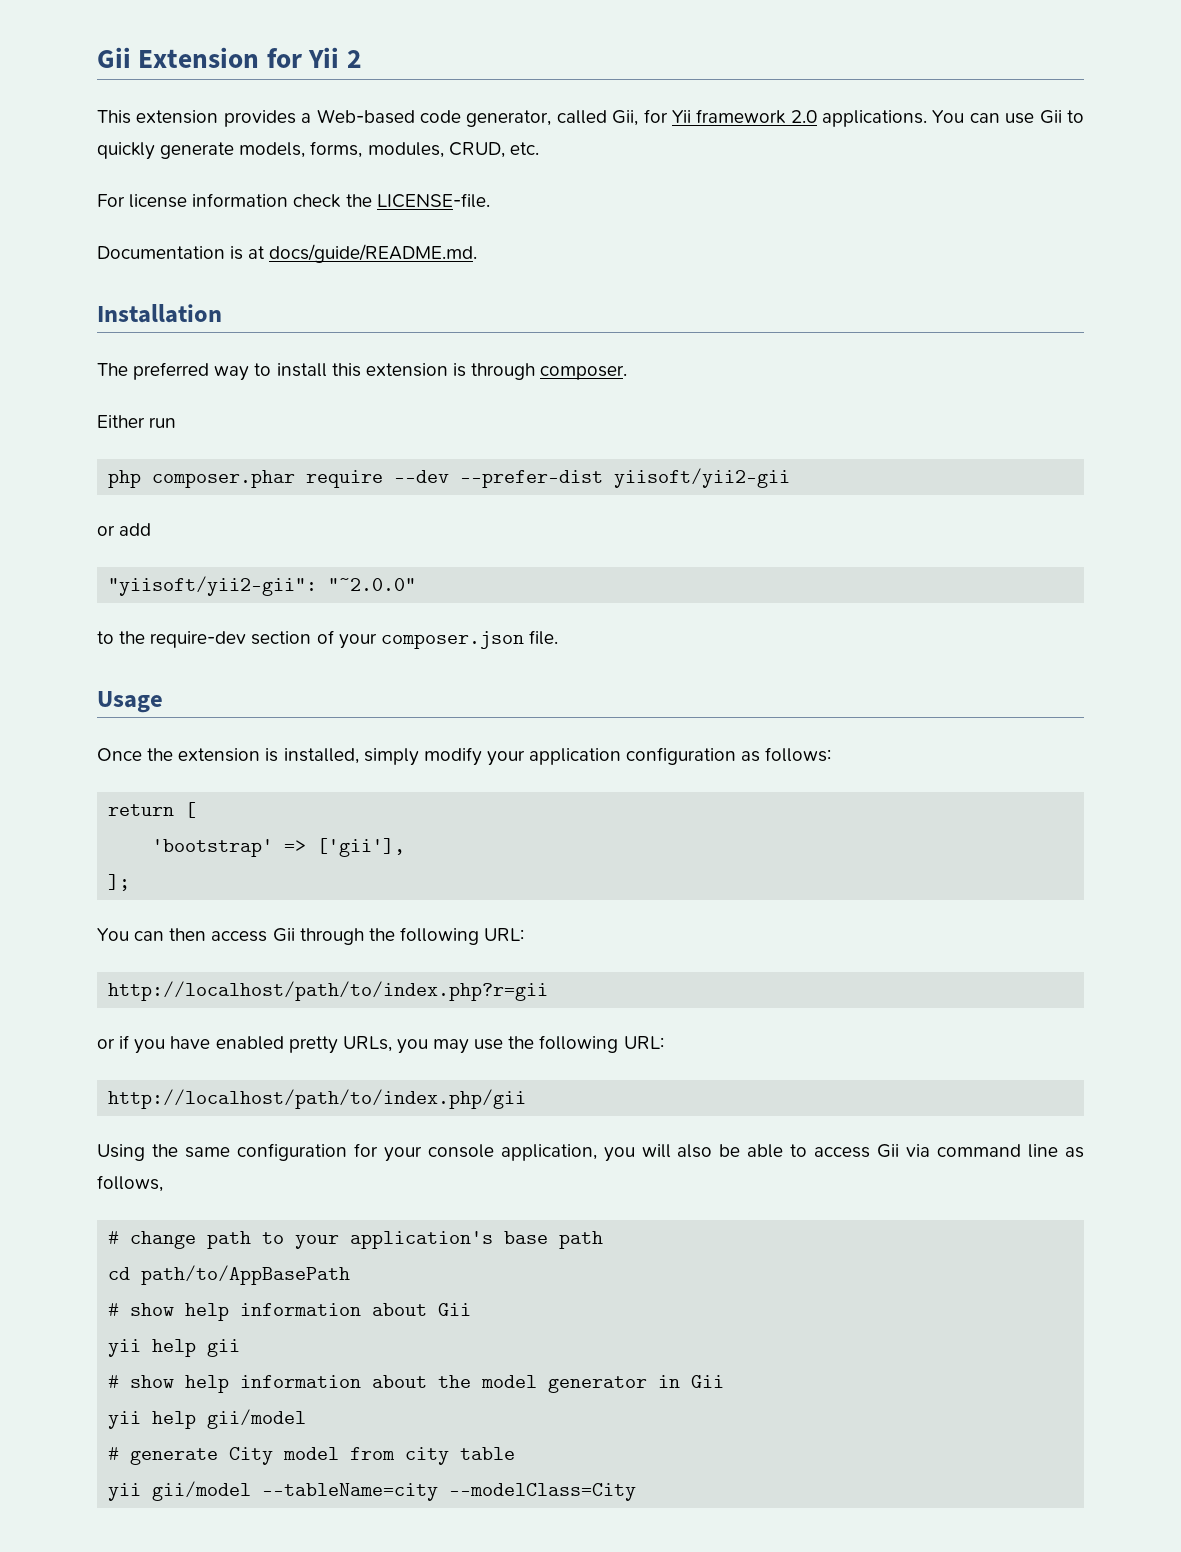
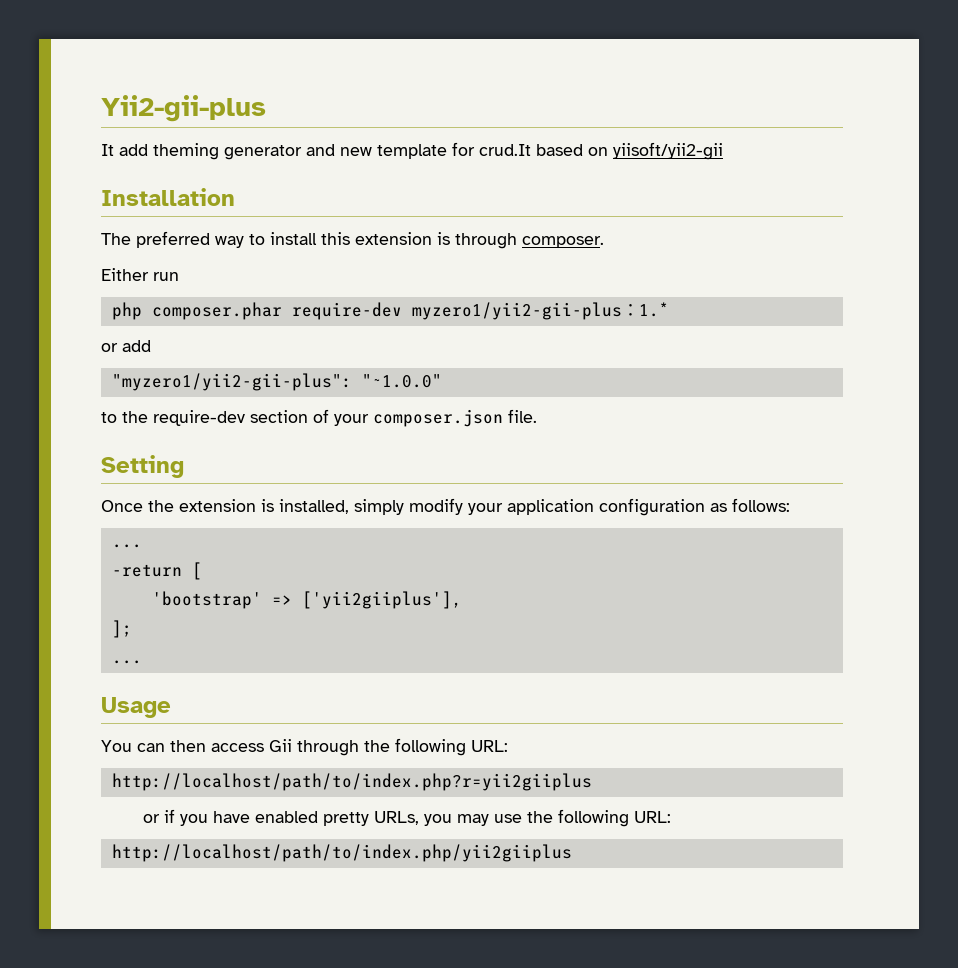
- Gii Extension for Yii 2
- This extension provides a Web-based code generator, called Gii, for Yii framework 2.0 applications. You can use Gii to quickly generate models, forms, modules, CRUD, etc.
- For license information check the LICENSE-file.
- Documentation is at docs/guide/README.md.
+ Yii2-gii-plus
+ It add theming generator and new template for crud.It based on yiisoft/yii2-gii
- php composer.phar require --dev --prefer-dist yiisoft/yii2-gii
+ php composer.phar require-dev myzero1/yii2-gii-plus：1.*
- "yiisoft/yii2-gii": "~2.0.0"
+ "myzero1/yii2-gii-plus": "~1.0.0"
- Usage
+ Setting
  Once the extension is installed, simply modify your application configuration as follows:
- return [
+ ...
+ -return [
- 'bootstrap' => ['gii'],
+ 'bootstrap' => ['yii2giiplus'],
  ];
+ ...
+ Usage
- http://localhost/path/to/index.php?r=gii
+ http://localhost/path/to/index.php?r=yii2giiplus
- http://localhost/path/to/index.php/gii
- Using the same configuration for your console application, you will also be able to access Gii via command line as follows,
- # change path to your application's base path
- cd path/to/AppBasePath
- # show help information about Gii
- yii help gii
- # show help information about the model generator in Gii
- yii help gii/model
- # generate City model from city table
- yii gii/model --tableName=city --modelClass=City
+ http://localhost/path/to/index.php/yii2giiplus

